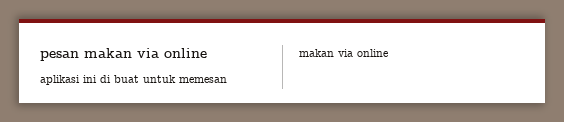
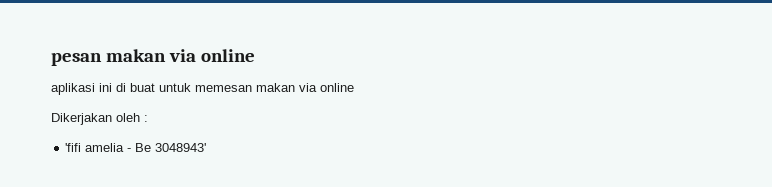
+ Dikerjakan oleh :
+ 'fifi amelia - Be 3048943'

